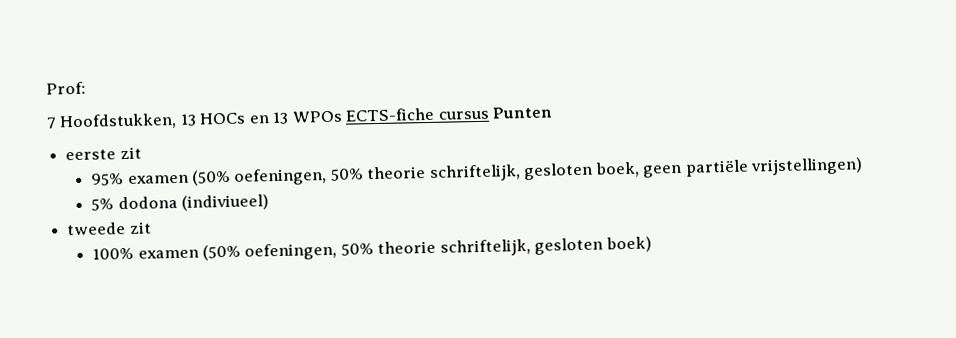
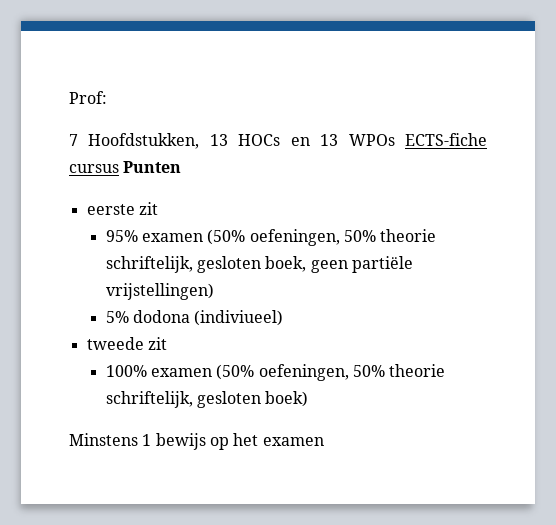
+ Minstens 1 bewijs op het examen

